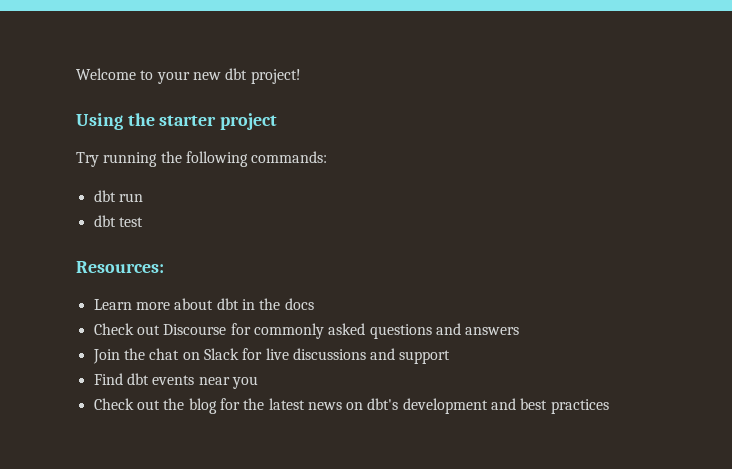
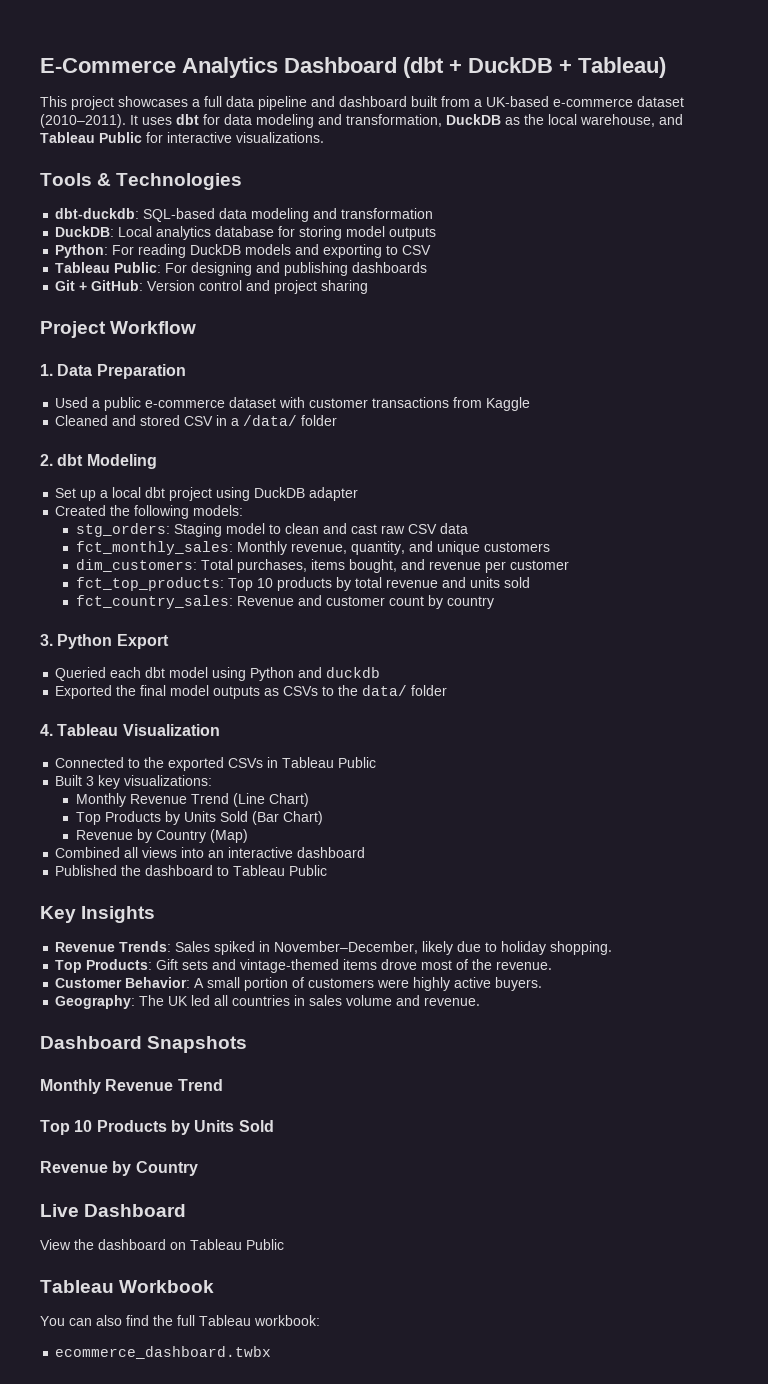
- Welcome to your new dbt project!
- Using the starter project
- Try running the following commands:
- dbt run
- dbt test
- Resources:
- Learn more about dbt in the docs
- Check out Discourse for commonly asked questions and answers
- Join the chat on Slack for live discussions and support
- Find dbt events near you
- Check out the blog for the latest news on dbt's development and best practices
+ E-Commerce Analytics Dashboard (dbt + DuckDB + Tableau)
+ This project showcases a full data pipeline and dashboard built from a UK-based e-commerce dataset (2010–2011). It uses dbt for data modeling and transformation, DuckDB as the local warehouse, and Tableau Public for interactive visualizations.
+ Tools & Technologies
+ dbt-duckdb: SQL-based data modeling and transformation
+ DuckDB: Local analytics database for storing model outputs
+ Python: For reading DuckDB models and exporting to CSV
+ Tableau Public: For designing and publishing dashboards
+ Git + GitHub: Version control and project sharing
+ Project Workflow
+ 1. Data Preparation
+ Used a public e-commerce dataset with customer transactions from Kaggle
+ Cleaned and stored CSV in a /data/ folder
+ 2. dbt Modeling
+ Set up a local dbt project using DuckDB adapter
+ Created the following models:
+ stg_orders: Staging model to clean and cast raw CSV data
+ fct_monthly_sales: Monthly revenue, quantity, and unique customers
+ dim_customers: Total purchases, items bought, and revenue per customer
+ fct_top_products: Top 10 products by total revenue and units sold
+ fct_country_sales: Revenue and customer count by country
+ 3. Python Export
+ Queried each dbt model using Python and duckdb
+ Exported the final model outputs as CSVs to the data/ folder
+ 4. Tableau Visualization
+ Connected to the exported CSVs in Tableau Public
+ Built 3 key visualizations:
+ Monthly Revenue Trend (Line Chart)
+ Top Products by Units Sold (Bar Chart)
+ Revenue by Country (Map)
+ Combined all views into an interactive dashboard
+ Published the dashboard to Tableau Public
+ Key Insights
+ Revenue Trends: Sales spiked in November–December, likely due to holiday shopping.
+ Top Products: Gift sets and vintage-themed items drove most of the revenue.
+ Customer Behavior: A small portion of customers were highly active buyers.
+ Geography: The UK led all countries in sales volume and revenue.
+ Dashboard Snapshots
+ Monthly Revenue Trend
+ Top 10 Products by Units Sold
+ Revenue by Country
+ Live Dashboard
+ View the dashboard on Tableau Public
+ Tableau Workbook
+ You can also find the full Tableau workbook:
+ ecommerce_dashboard.twbx

